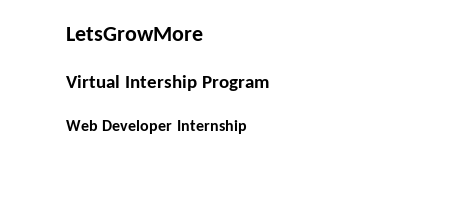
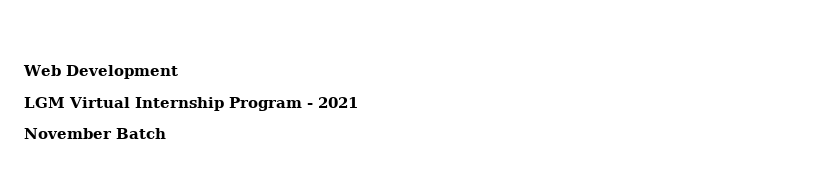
- LetsGrowMore
- Virtual Intership Program
- Web Developer Internship
+ Web Development
+ LGM Virtual Internship Program - 2021
+ November Batch

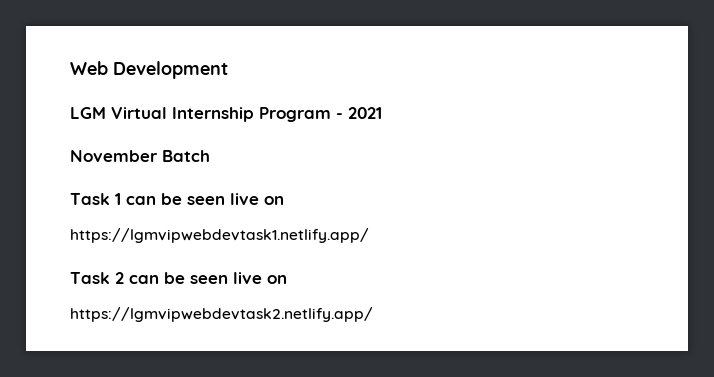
+ Task 1 can be seen live on
+ https://lgmvipwebdevtask1.netlify.app/
+ Task 2 can be seen live on
+ https://lgmvipwebdevtask2.netlify.app/

